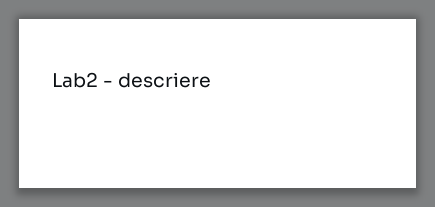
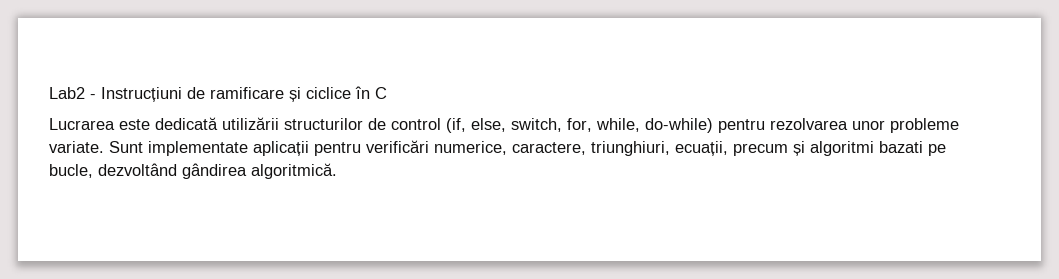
- Lab2 - descriere
+ Lab2 - Instrucțiuni de ramificare și ciclice în C
+ Lucrarea este dedicată utilizării structurilor de control (if, else, switch, for, while, do-while) pentru rezolvarea unor probleme variate. Sunt implementate aplicații pentru verificări numerice, caractere, triunghiuri, ecuații, precum și algoritmi bazati pe bucle, dezvoltând gândirea algoritmică.

